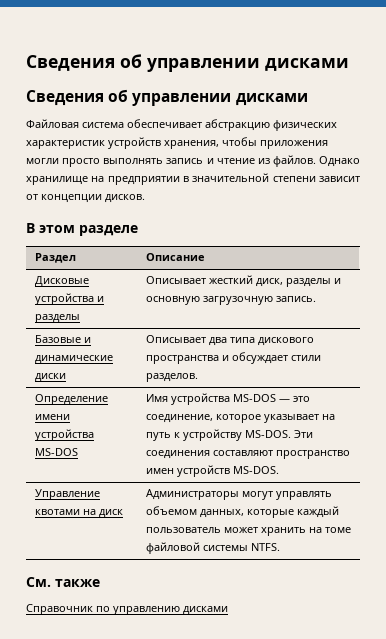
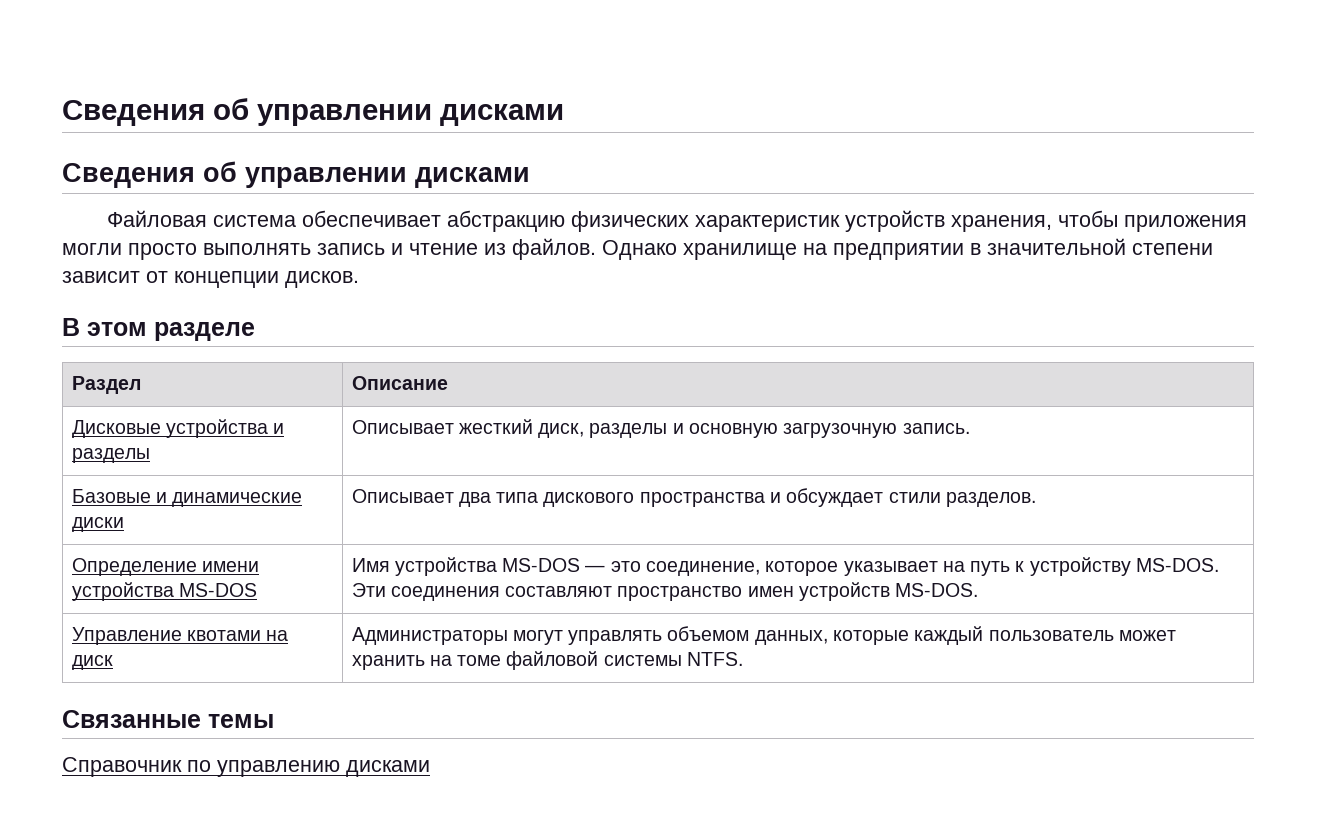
- См. также
+ Связанные темы

